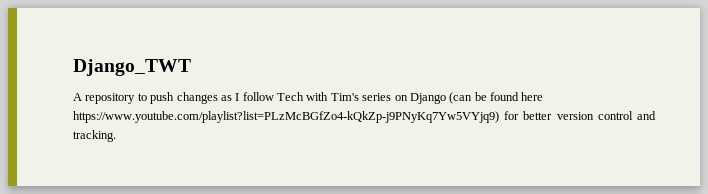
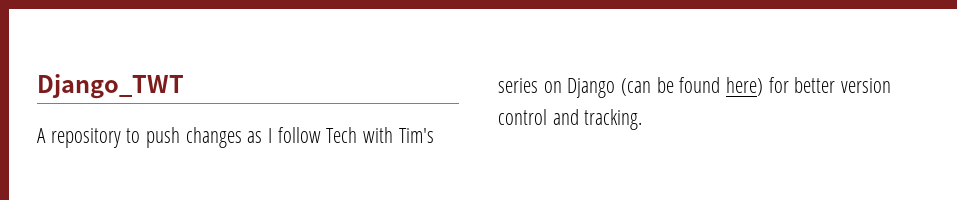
- A repository to push changes as I follow Tech with Tim's series on Django (can be found here https://www.youtube.com/playlist?list=PLzMcBGfZo4-kQkZp-j9PNyKq7Yw5VYjq9) for better version control and tracking.
+ A repository to push changes as I follow Tech with Tim's series on Django (can be found here) for better version control and tracking.

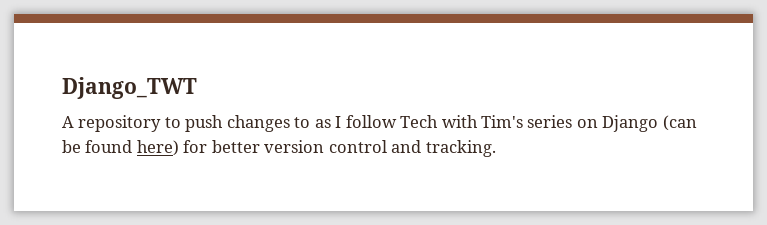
- A repository to push changes as I follow Tech with Tim's series on Django (can be found here) for better version control and tracking.
+ A repository to push changes to as I follow Tech with Tim's series on Django (can be found here) for better version control and tracking.

